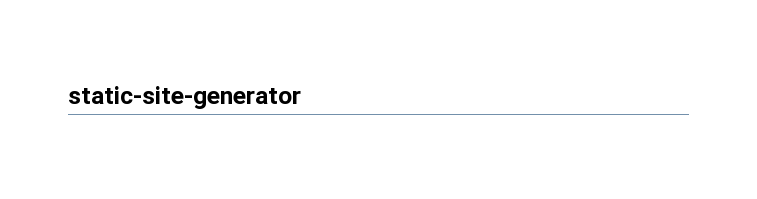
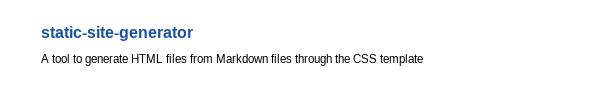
+ A tool to generate HTML files from Markdown files through the CSS template

